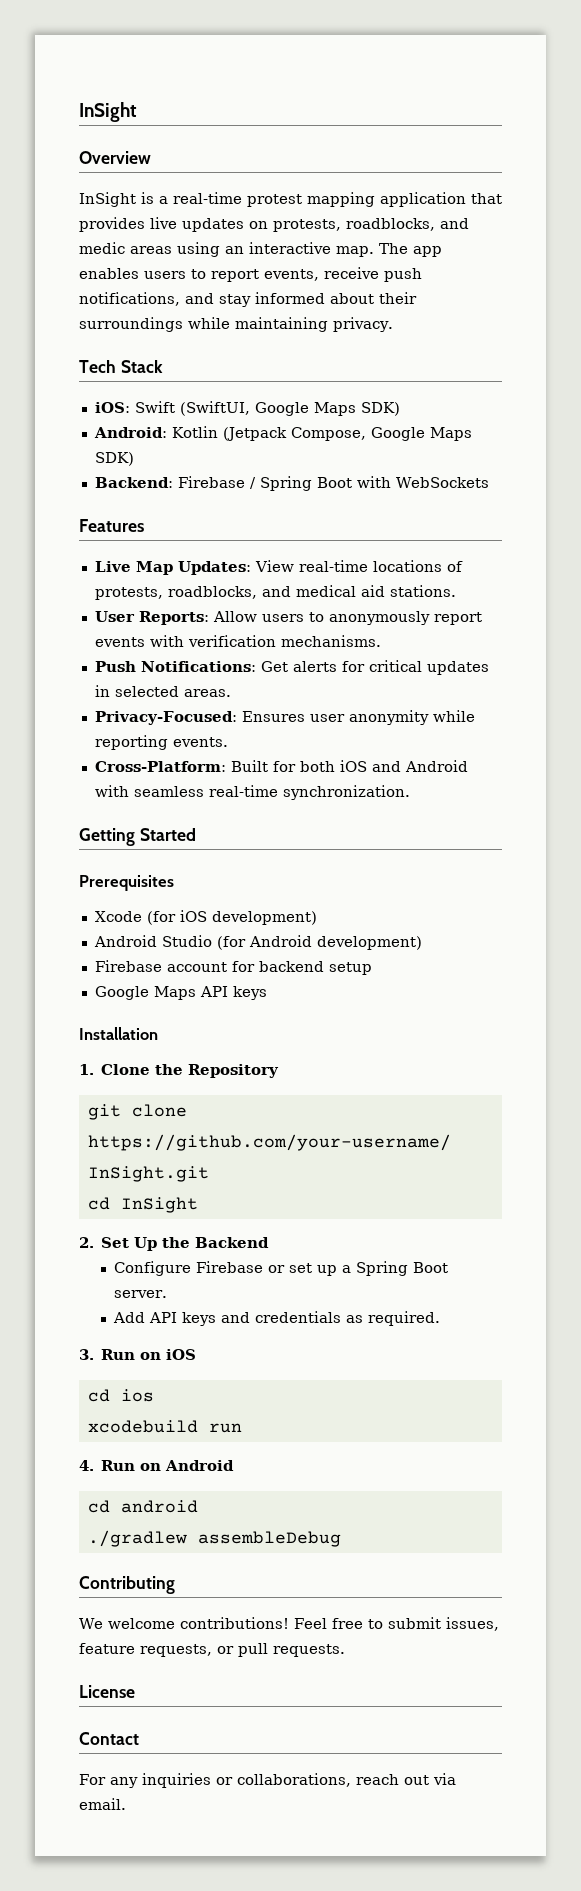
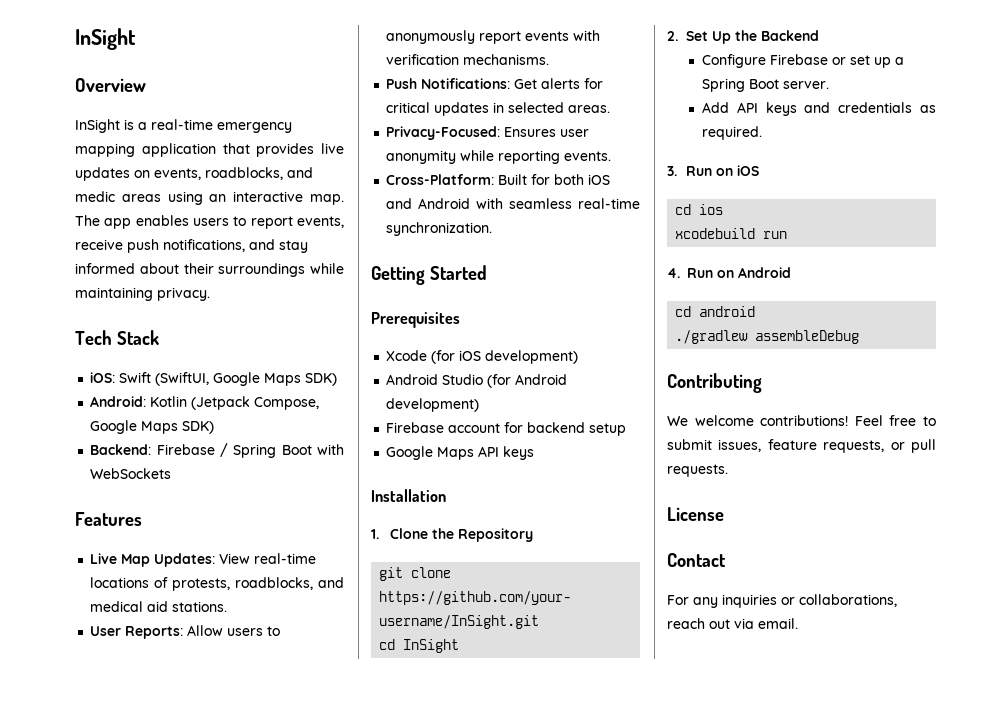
- InSight is a real-time protest mapping application that provides live updates on protests, roadblocks, and medic areas using an interactive map.
+ InSight is a real-time emergency mapping application that provides live updates on events, roadblocks, and medic areas using an interactive map.

